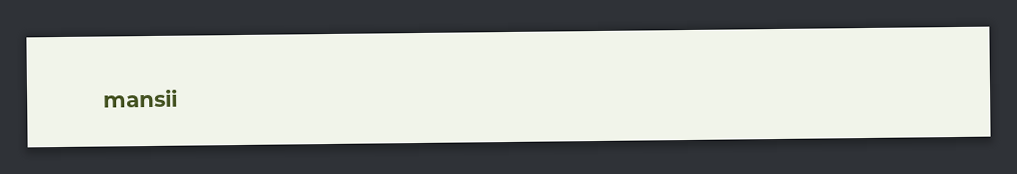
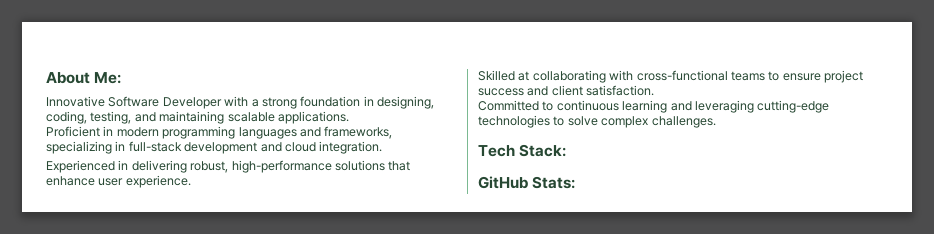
- mansii
+ About Me:
+ Innovative Software Developer with a strong foundation in designing, coding, testing, and maintaining scalable applications.
+ Proficient in modern programming languages and frameworks, specializing in full-stack development and cloud integration.
+ Experienced in delivering robust, high-performance solutions that enhance user experience.
+ Skilled at collaborating with cross-functional teams to ensure project success and client satisfaction.
+ Committed to continuous learning and leveraging cutting-edge technologies to solve complex challenges.
+ Tech Stack:
+ GitHub Stats:

